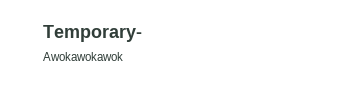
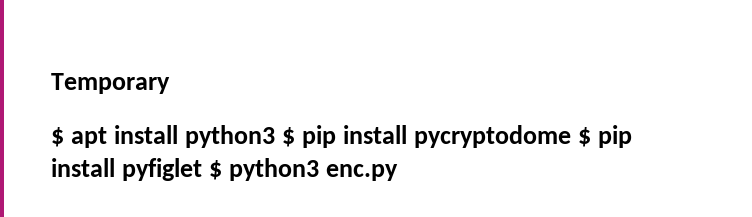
- Temporary-
- Awokawokawok
+ Temporary
+ $ apt install python3 $ pip install pycryptodome $ pip install pyfiglet $ python3 enc.py

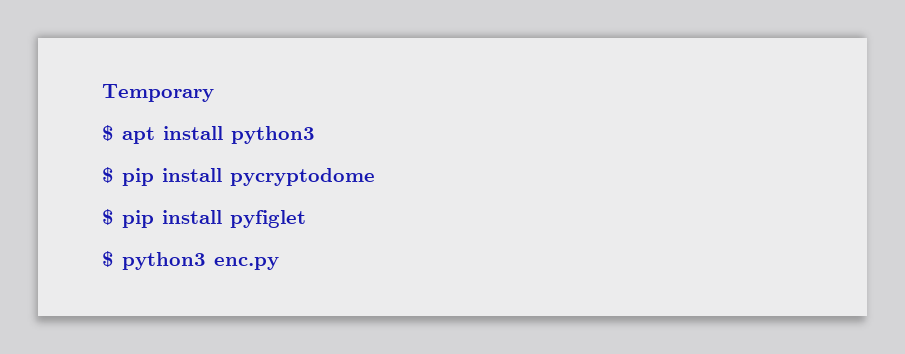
- $ apt install python3 $ pip install pycryptodome $ pip install pyfiglet $ python3 enc.py
+ $ apt install python3
+ $ pip install pycryptodome
+ $ pip install pyfiglet
+ $ python3 enc.py

